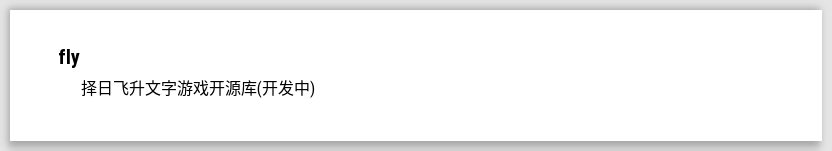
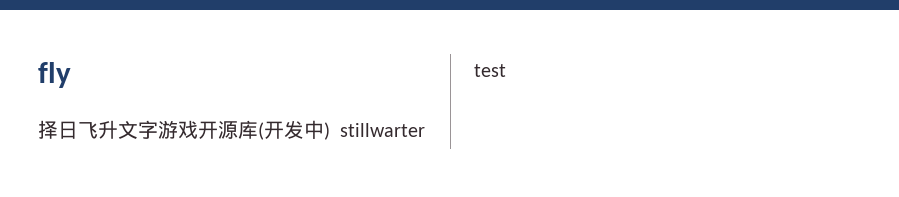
- 择日飞升文字游戏开源库(开发中)
+ 择日飞升文字游戏开源库(开发中) stillwarter test

